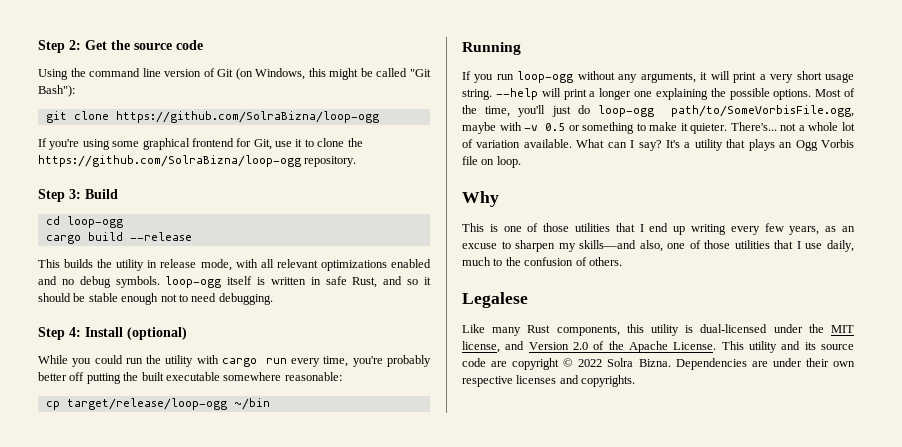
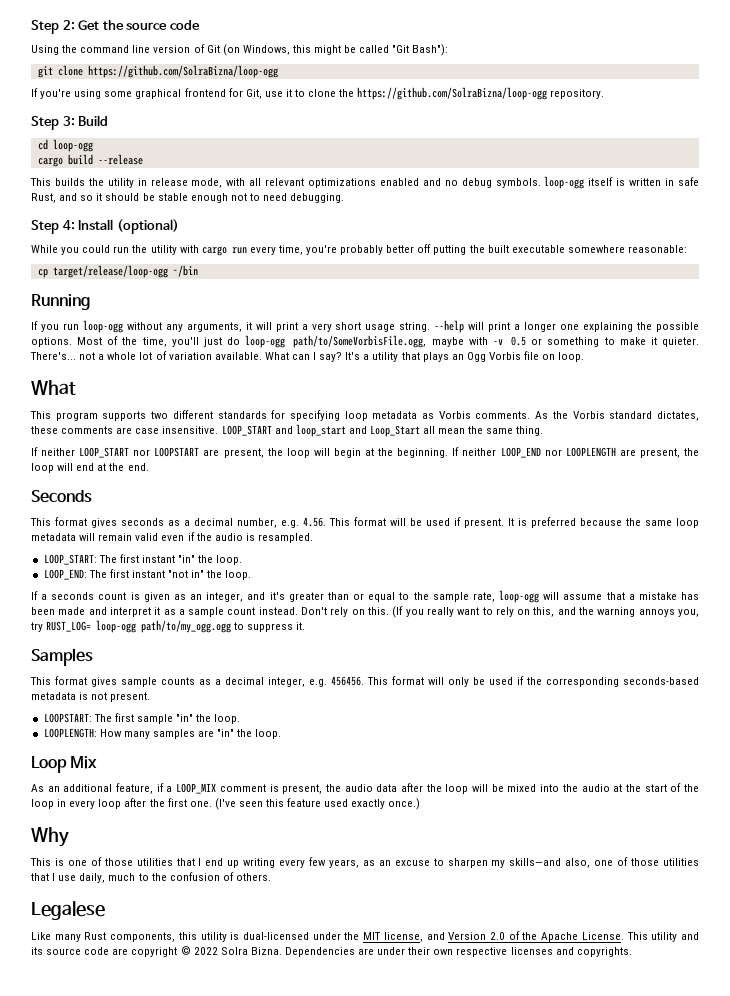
  It's a utility that plays an Ogg Vorbis file on loop.
+ What
+ This program supports two different standards for specifying loop metadata as Vorbis comments. As the Vorbis standard dictates, these comments are case insensitive. LOOP_START and loop_start and Loop_Start all mean the same thing.
+ If neither LOOP_START nor LOOPSTART are present, the loop will begin at the beginning. If neither LOOP_END nor LOOPLENGTH are present, the loop will end at the end.
+ Seconds
+ This format gives seconds as a decimal number, e.g. 4.56. This format will be used if present. It is preferred because the same loop metadata will remain valid even if the audio is resampled.
+ LOOP_START: The first instant "in" the loop.
+ LOOP_END: The first instant "not in" the loop.
+ If a seconds count is given as an integer, and it's greater than or equal to the sample rate, loop-ogg will assume that a mistake has been made and interpret it as a sample count instead. Don't rely on this. (If you really want to rely on this, and the warning annoys you, try RUST_LOG= loop-ogg path/to/my_ogg.ogg to suppress it.
+ Samples
+ This format gives sample counts as a decimal integer, e.g. 456456. This format will only be used if the corresponding seconds-based metadata is not present.
+ LOOPSTART: The first sample "in" the loop.
+ LOOPLENGTH: How many samples are "in" the loop.
+ Loop Mix
+ As an additional feature, if a LOOP_MIX comment is present, the audio data after the loop will be mixed into the audio at the start of the loop in every loop after the first one. (I've seen this feature used exactly once.)

